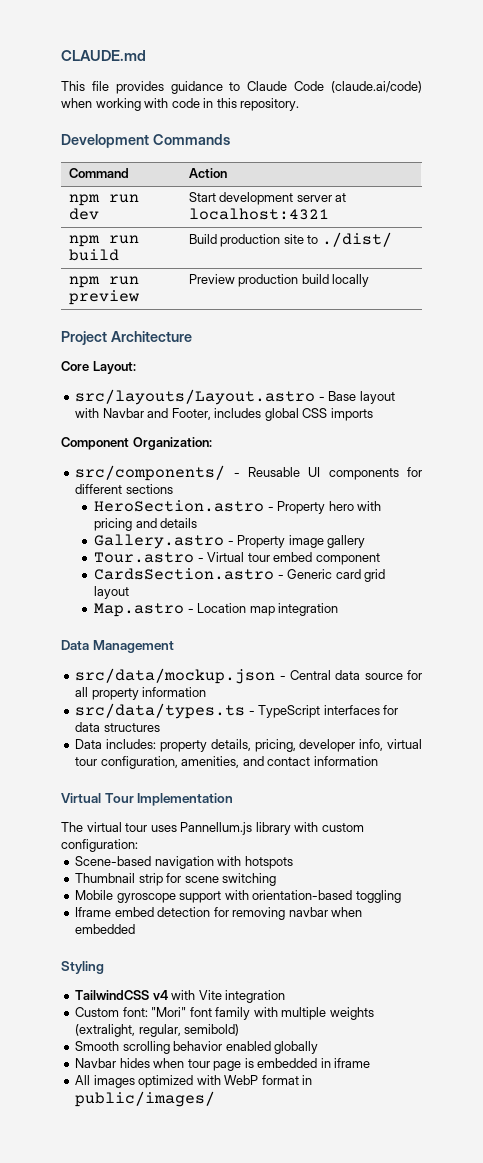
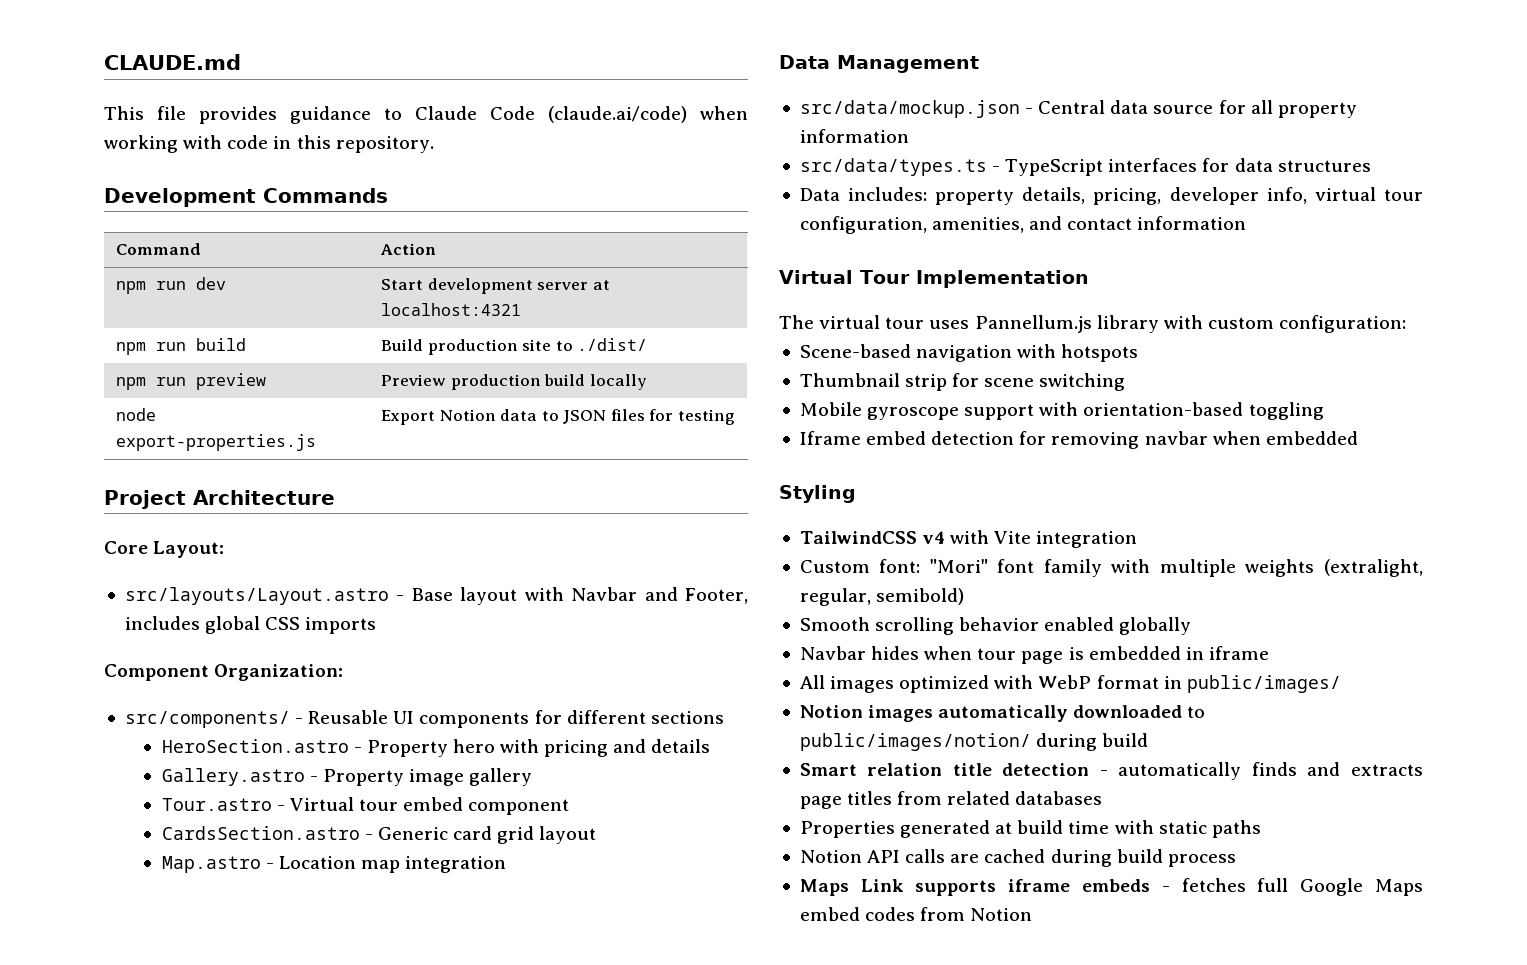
+ node export-properties.js | Export Notion data to JSON files for testing
+ Notion images automatically downloaded to public/images/notion/ during build
+ Smart relation title detection - automatically finds and extracts page titles from related databases
+ Properties generated at build time with static paths
+ Notion API calls are cached during build process
+ Maps Link supports iframe embeds - fetches full Google Maps embed codes from Notion

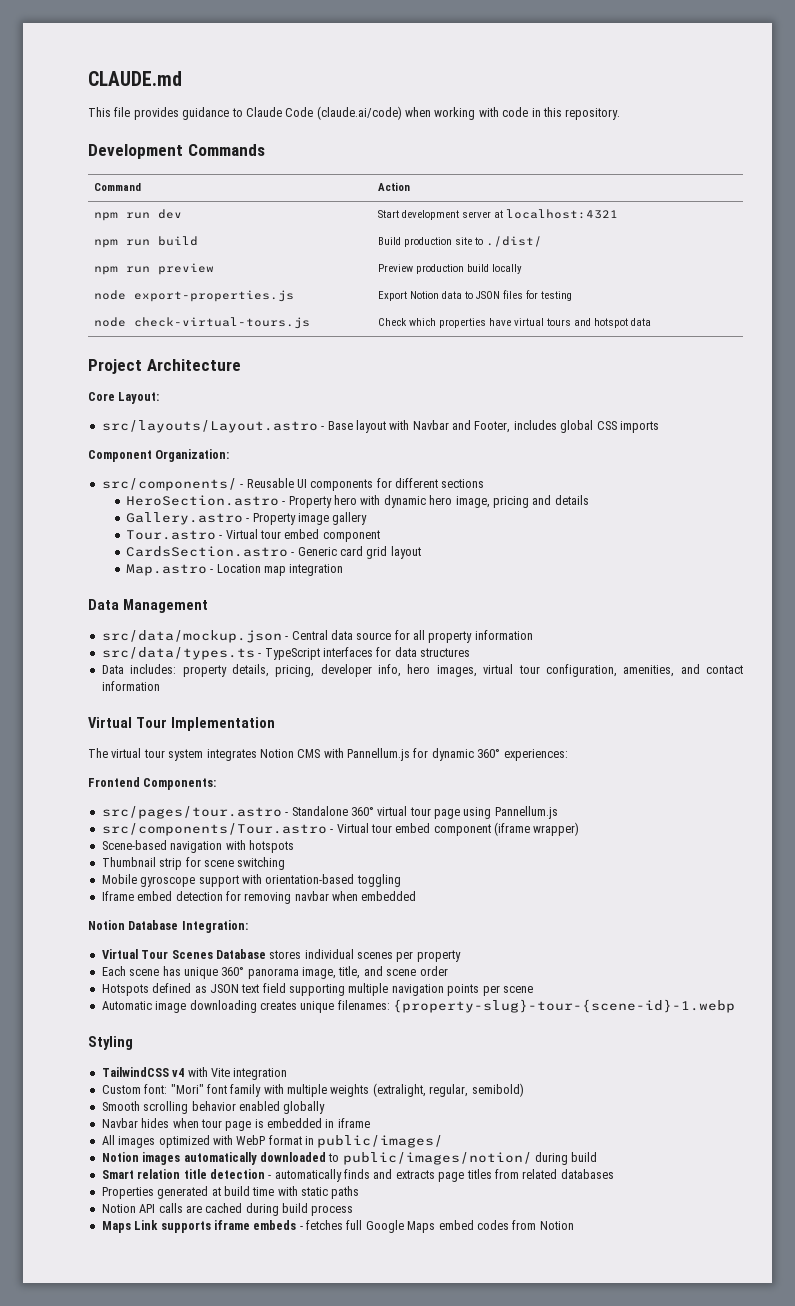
+ node check-virtual-tours.js | Check which properties have virtual tours and hotspot data
- HeroSection.astro - Property hero with pricing and details
+ HeroSection.astro - Property hero with dynamic hero image, pricing and details
- Data includes: property details, pricing, developer info, virtual tour configuration, amenities, and contact information
+ Data includes: property details, pricing, developer info, hero images, virtual tour configuration, amenities, and contact information
- The virtual tour uses Pannellum.js library with custom configuration:
+ The virtual tour system integrates Notion CMS with Pannellum.js for dynamic 360° experiences:
+ Frontend Components:
+ src/pages/tour.astro - Standalone 360° virtual tour page using Pannellum.js
+ src/components/Tour.astro - Virtual tour embed component (iframe wrapper)
+ Notion Database Integration:
+ Virtual Tour Scenes Database stores individual scenes per property
+ Each scene has unique 360° panorama image, title, and scene order
+ Hotspots defined as JSON text field supporting multiple navigation points per scene
+ Automatic image downloading creates unique filenames: {property-slug}-tour-{scene-id}-1.webp

